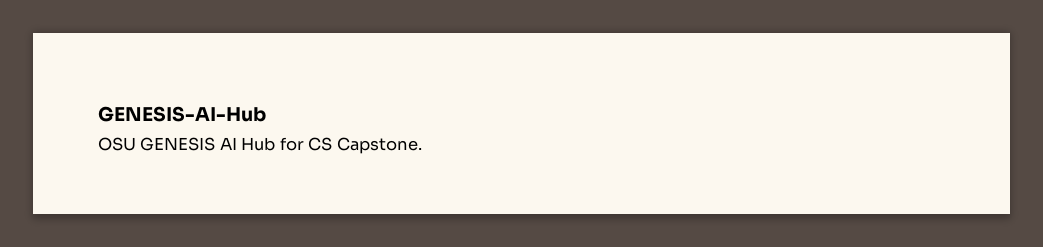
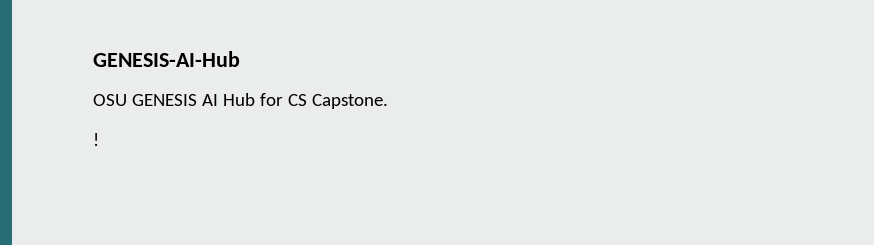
+ !

